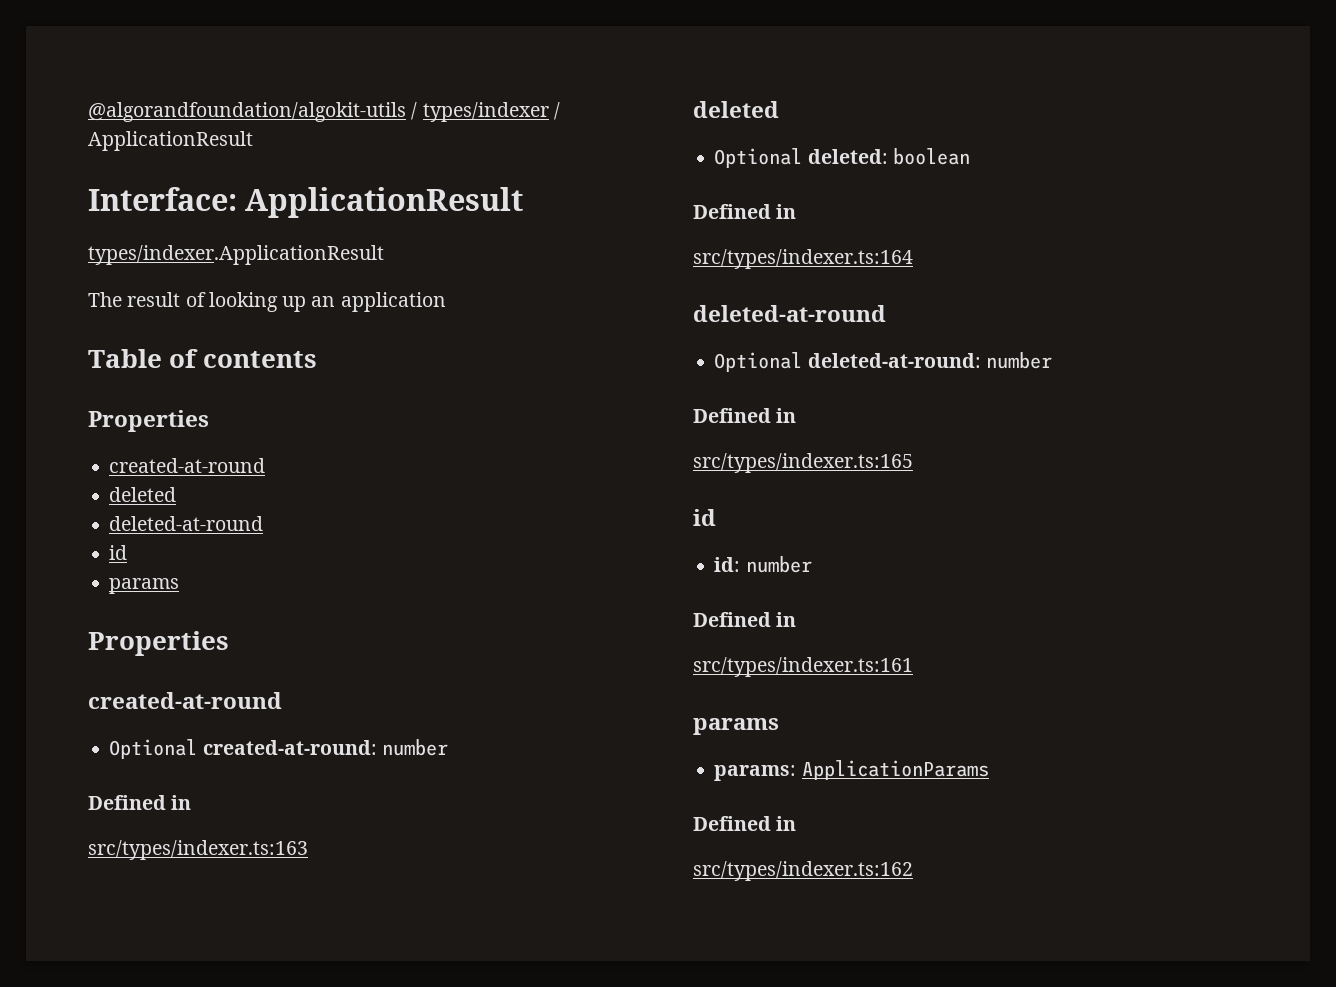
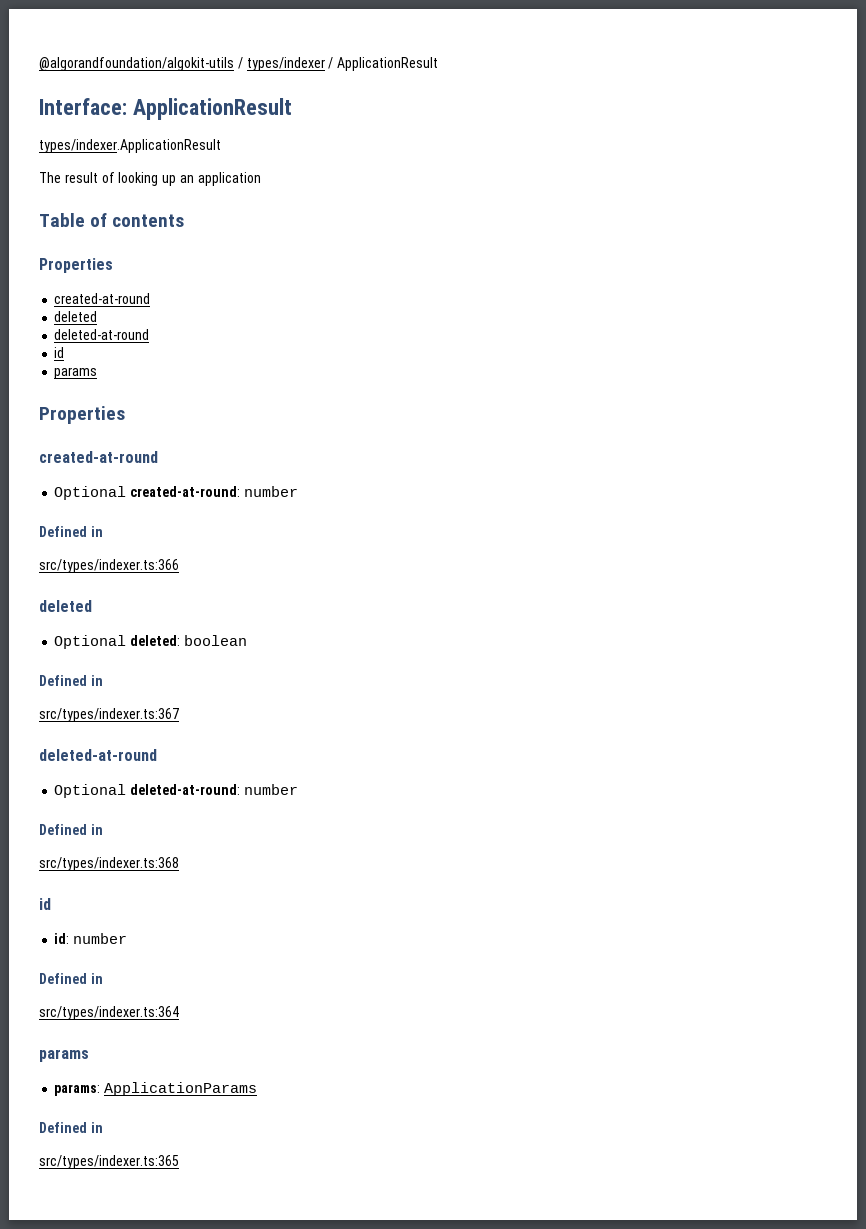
- src/types/indexer.ts:163
+ src/types/indexer.ts:366
- src/types/indexer.ts:164
+ src/types/indexer.ts:367
- src/types/indexer.ts:165
+ src/types/indexer.ts:368
- src/types/indexer.ts:161
+ src/types/indexer.ts:364
- src/types/indexer.ts:162
+ src/types/indexer.ts:365

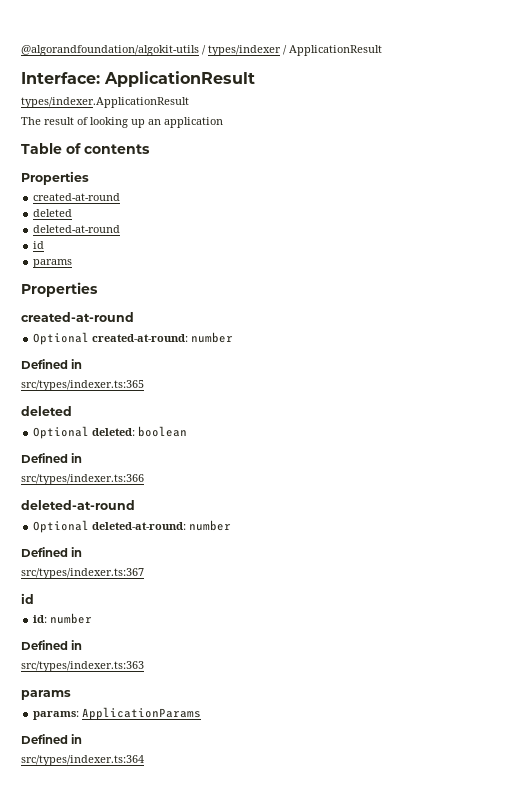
- src/types/indexer.ts:366
+ src/types/indexer.ts:365
- src/types/indexer.ts:367
+ src/types/indexer.ts:366
- src/types/indexer.ts:368
+ src/types/indexer.ts:367
- src/types/indexer.ts:364
+ src/types/indexer.ts:363
- src/types/indexer.ts:365
+ src/types/indexer.ts:364

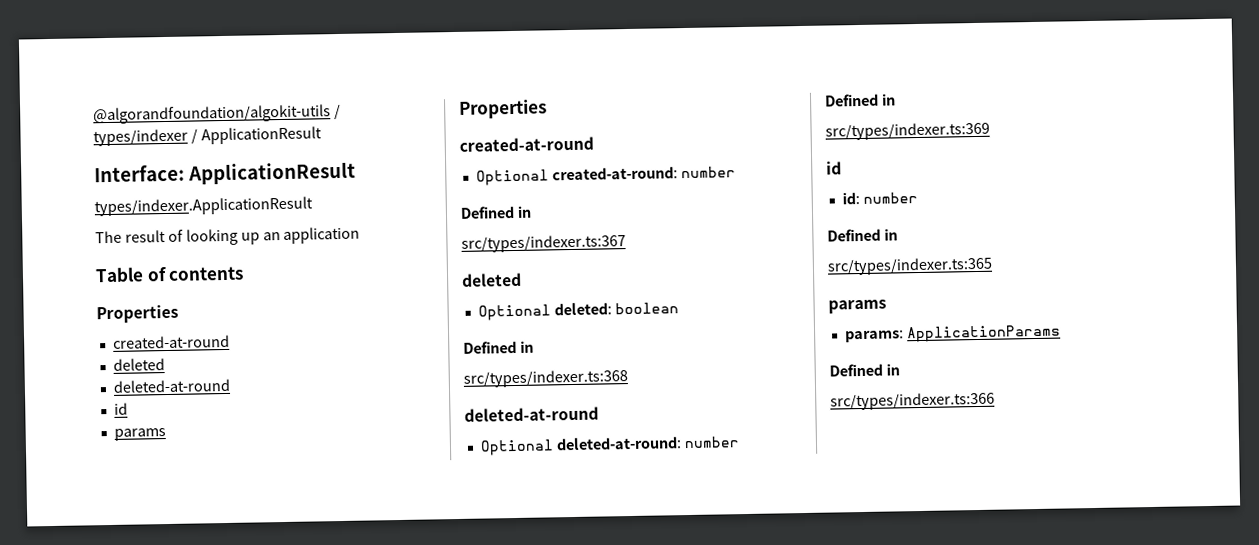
- src/types/indexer.ts:365
+ src/types/indexer.ts:367
- src/types/indexer.ts:366
+ src/types/indexer.ts:368
- src/types/indexer.ts:367
+ src/types/indexer.ts:369
- src/types/indexer.ts:363
+ src/types/indexer.ts:365
- src/types/indexer.ts:364
+ src/types/indexer.ts:366

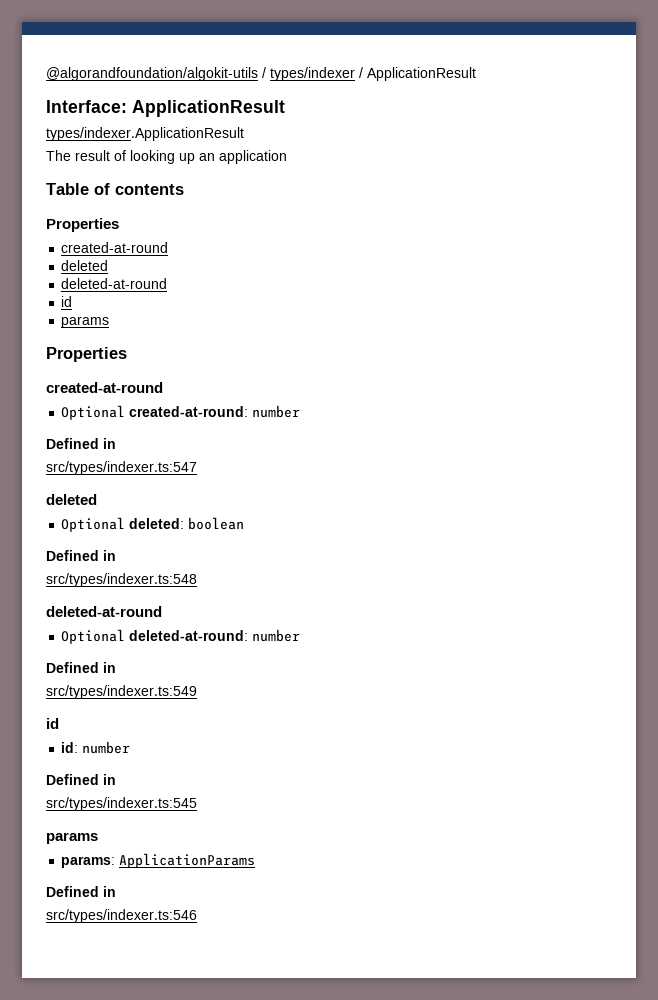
- src/types/indexer.ts:367
+ src/types/indexer.ts:547
- src/types/indexer.ts:368
+ src/types/indexer.ts:548
- src/types/indexer.ts:369
+ src/types/indexer.ts:549
- src/types/indexer.ts:365
+ src/types/indexer.ts:545
- src/types/indexer.ts:366
+ src/types/indexer.ts:546

